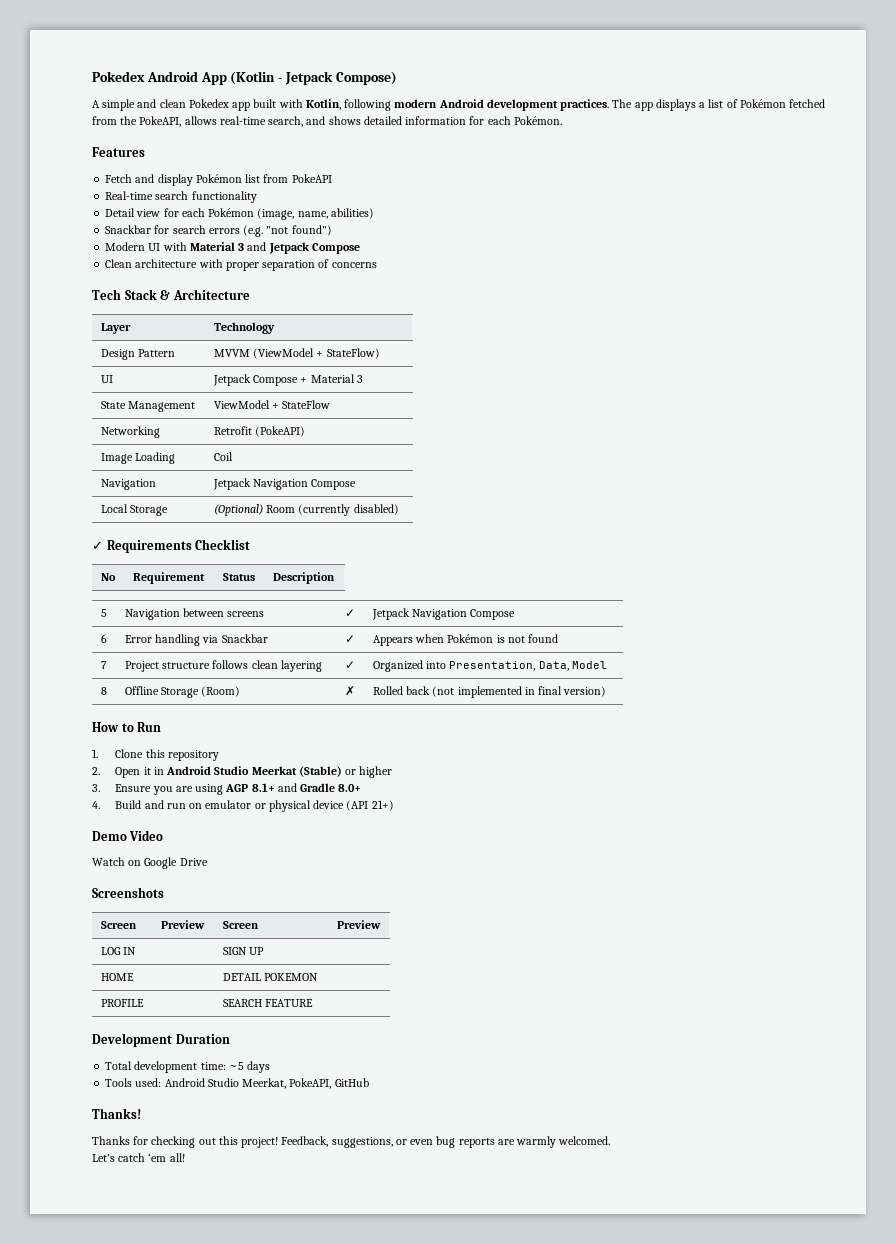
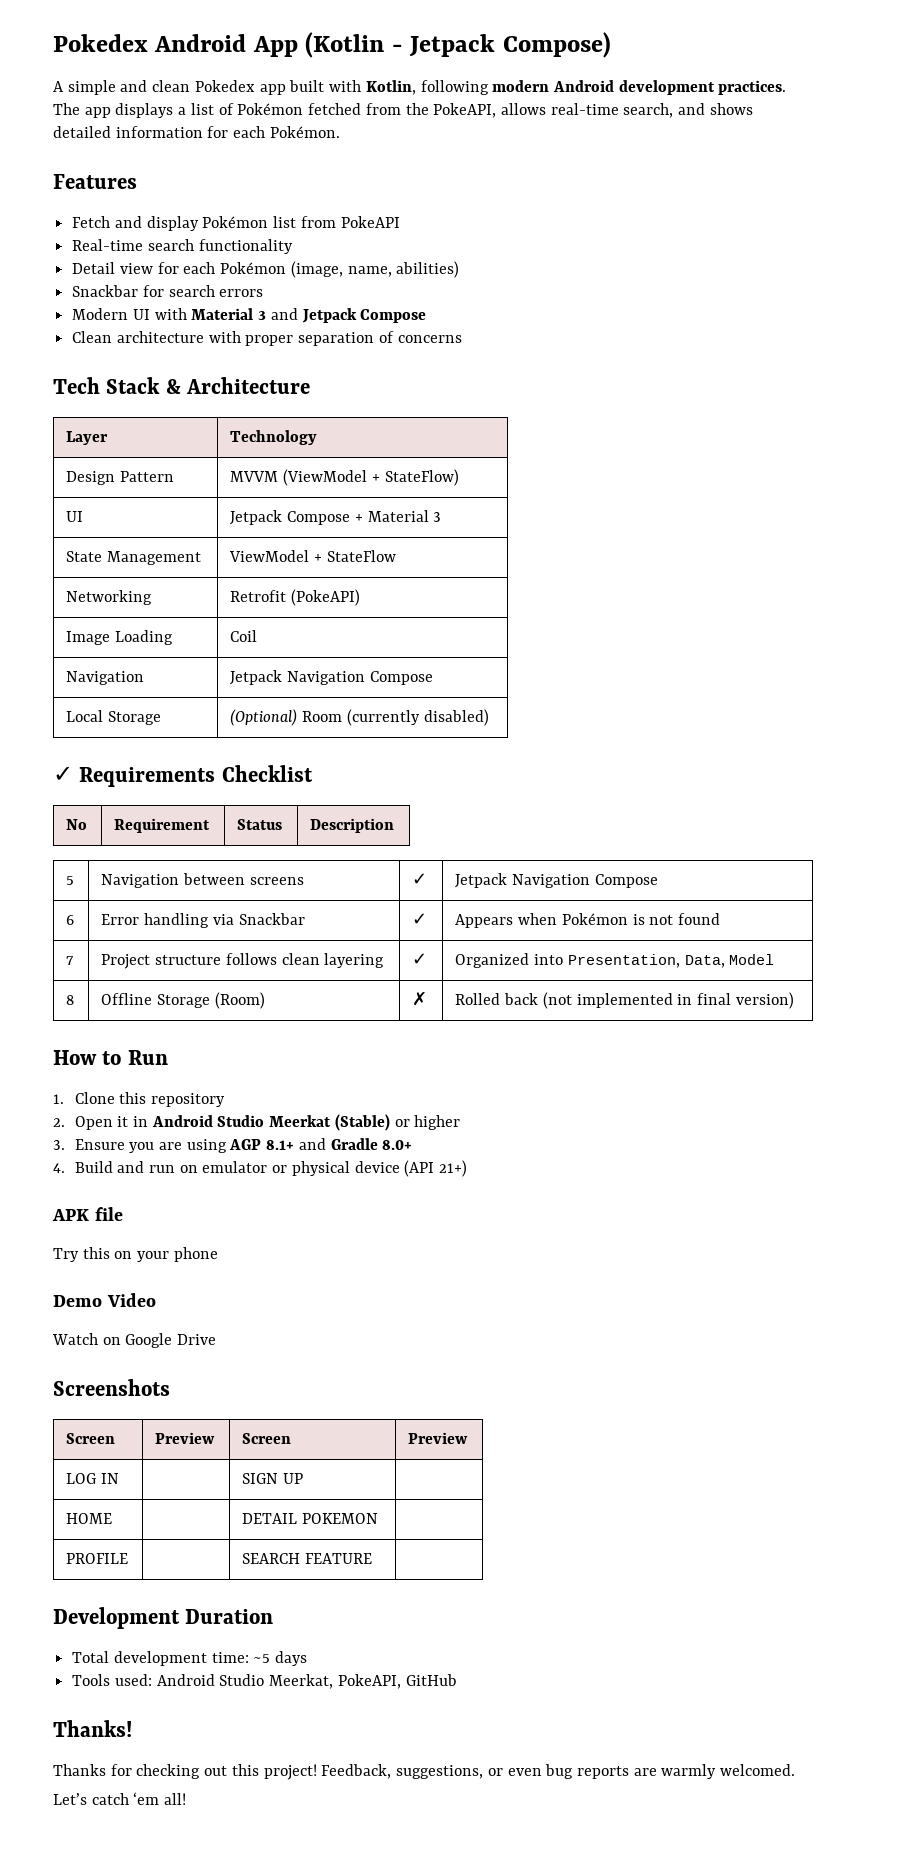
- Snackbar for search errors (e.g. "not found")
+ Snackbar for search errors
+ APK file
+ Try this on your phone

